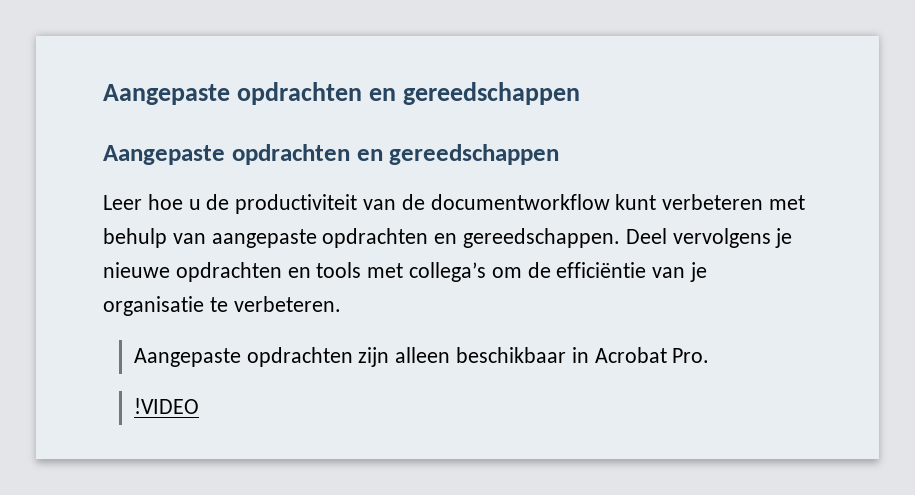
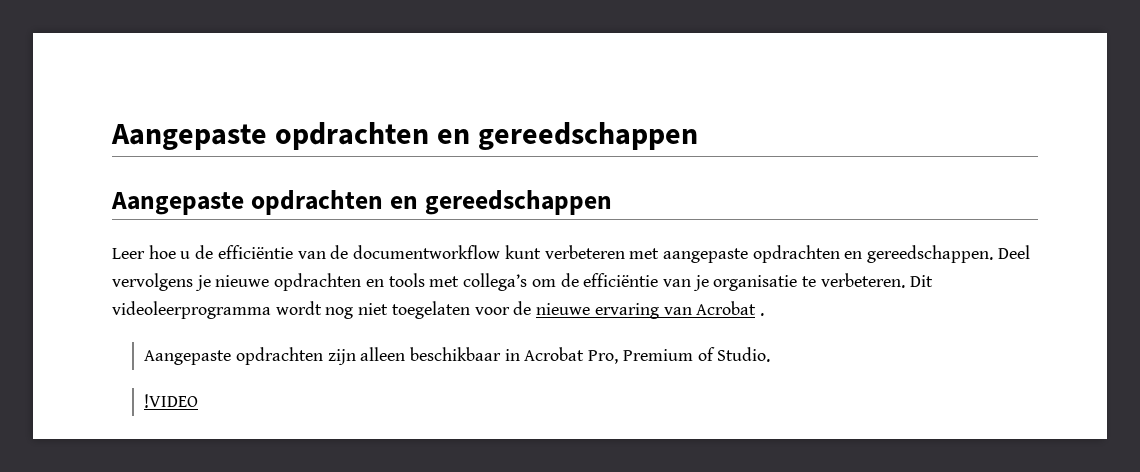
- Leer hoe u de productiviteit van de documentworkflow kunt verbeteren met behulp van aangepaste opdrachten en gereedschappen.
+ Leer hoe u de efficiëntie van de documentworkflow kunt verbeteren met aangepaste opdrachten en gereedschappen.
+ Dit videoleerprogramma wordt nog niet toegelaten voor de nieuwe ervaring van Acrobat .
- Aangepaste opdrachten zijn alleen beschikbaar in Acrobat Pro.
+ Aangepaste opdrachten zijn alleen beschikbaar in Acrobat Pro, Premium of Studio.

